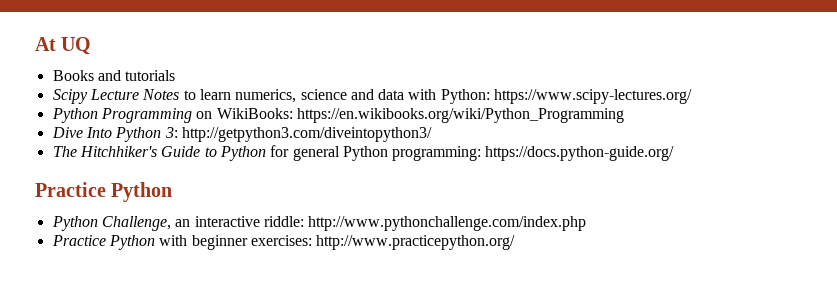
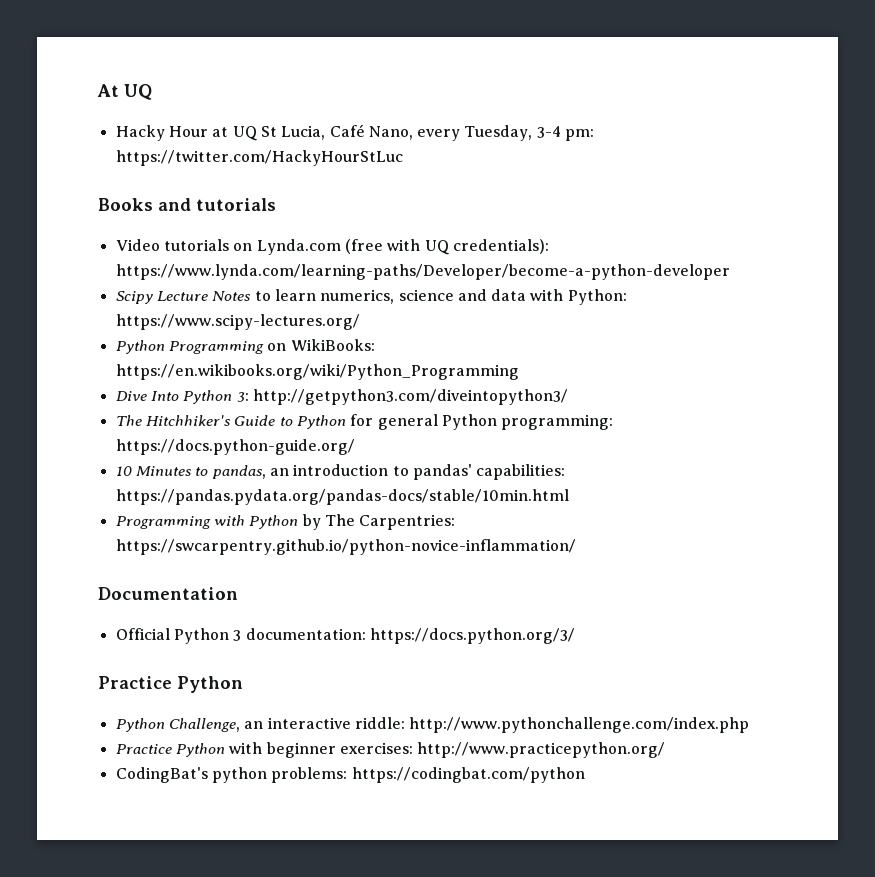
+ Hacky Hour at UQ St Lucia, Café Nano, every Tuesday, 3-4 pm: https://twitter.com/HackyHourStLuc
  Books and tutorials
+ Video tutorials on Lynda.com (free with UQ credentials): https://www.lynda.com/learning-paths/Developer/become-a-python-developer
+ 10 Minutes to pandas, an introduction to pandas' capabilities: https://pandas.pydata.org/pandas-docs/stable/10min.html
+ Programming with Python by The Carpentries: https://swcarpentry.github.io/python-novice-inflammation/
+ Documentation
+ Official Python 3 documentation: https://docs.python.org/3/
+ CodingBat's python problems: https://codingbat.com/python

